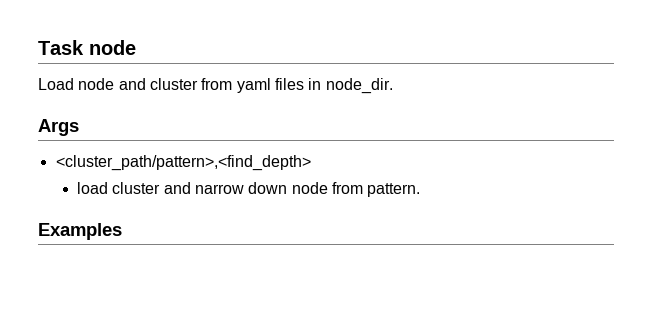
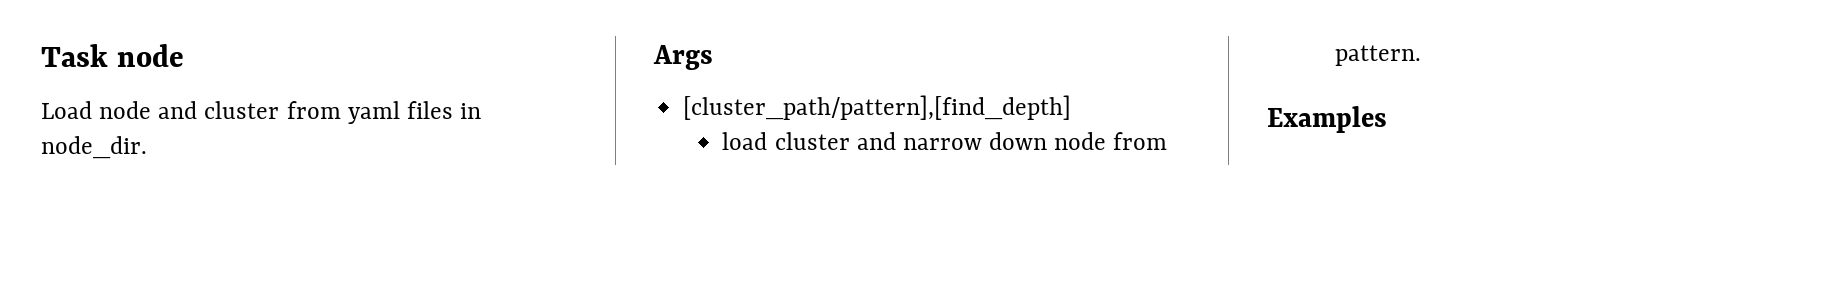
- <cluster_path/pattern>,<find_depth>
+ [cluster_path/pattern],[find_depth]

